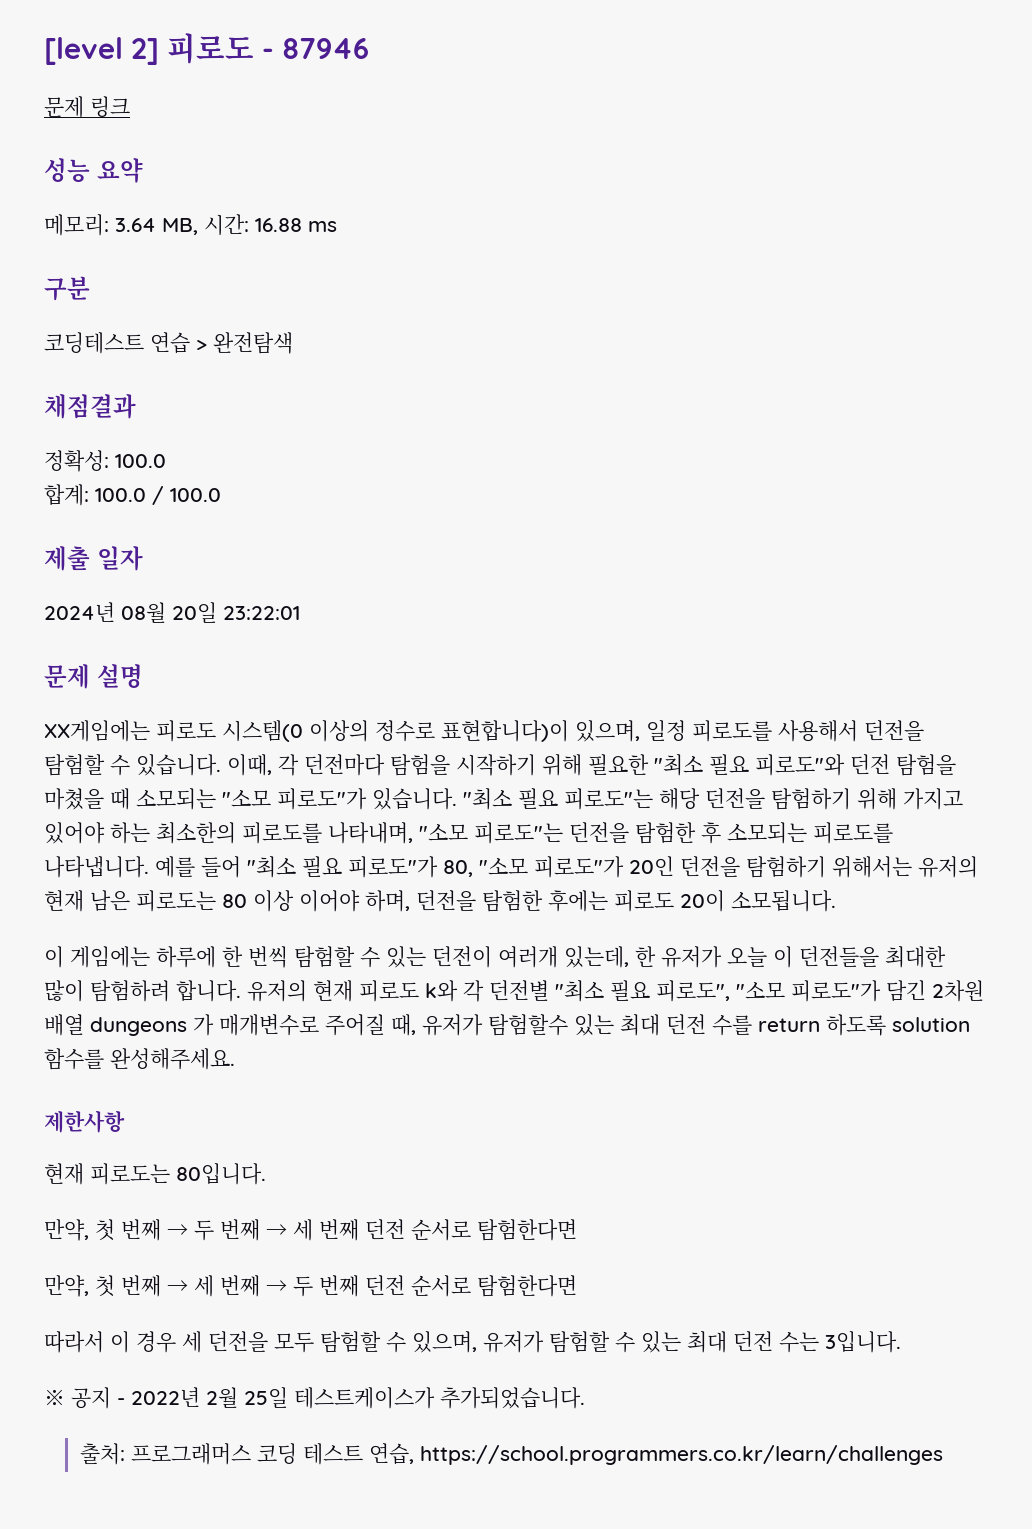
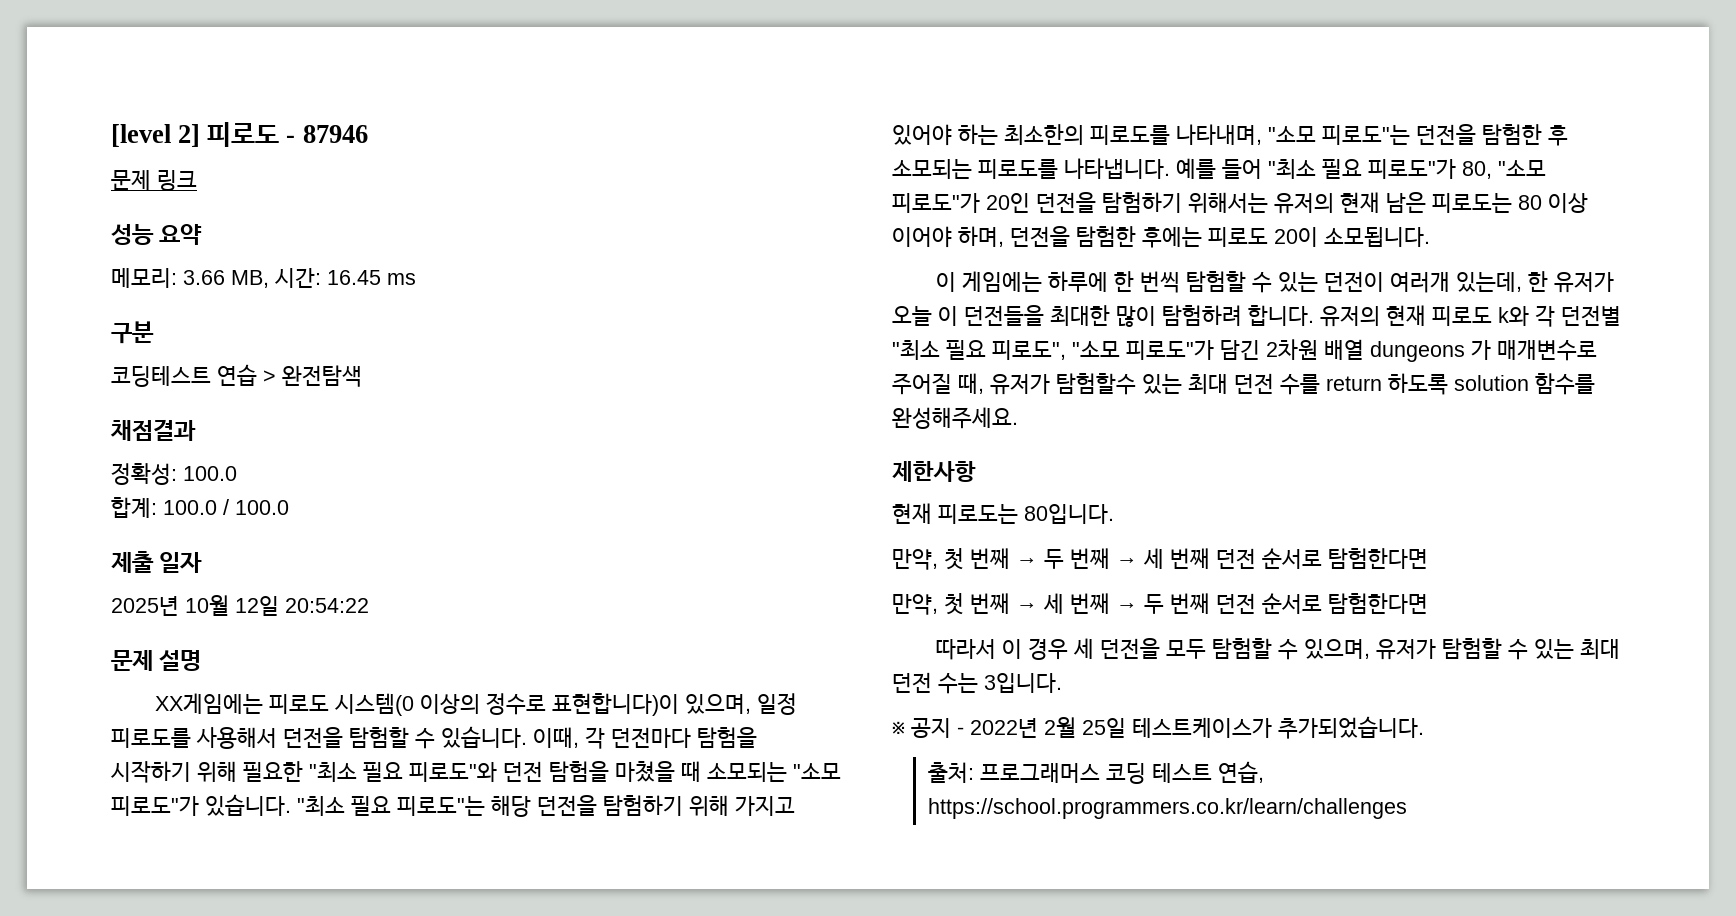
- 메모리: 3.64 MB, 시간: 16.88 ms
+ 메모리: 3.66 MB, 시간: 16.45 ms
- 2024년 08월 20일 23:22:01
+ 2025년 10월 12일 20:54:22

